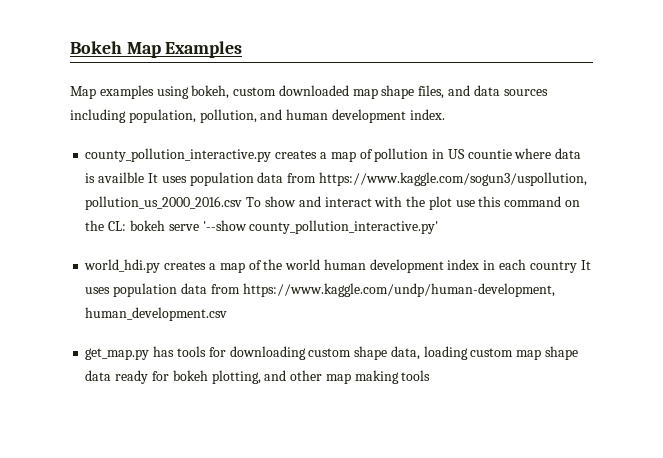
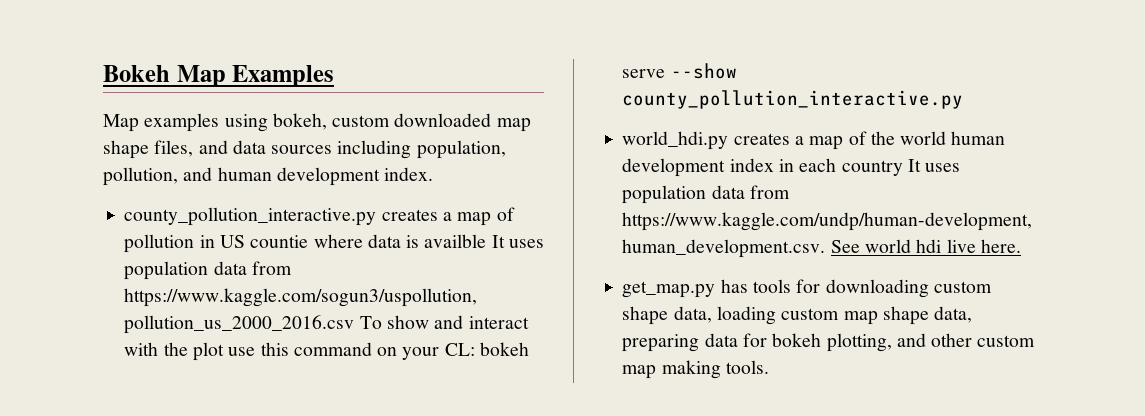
- county_pollution_interactive.py creates a map of pollution in US countie where data is availble It uses population data from https://www.kaggle.com/sogun3/uspollution, pollution_us_2000_2016.csv To show and interact with the plot use this command on the CL: bokeh serve '--show county_pollution_interactive.py'
+ county_pollution_interactive.py creates a map of pollution in US countie where data is availble It uses population data from https://www.kaggle.com/sogun3/uspollution, pollution_us_2000_2016.csv To show and interact with the plot use this command on your CL: bokeh serve --show county_pollution_interactive.py
- world_hdi.py creates a map of the world human development index in each country It uses population data from https://www.kaggle.com/undp/human-development, human_development.csv
+ world_hdi.py creates a map of the world human development index in each country It uses population data from https://www.kaggle.com/undp/human-development, human_development.csv. See world hdi live here.
- get_map.py has tools for downloading custom shape data, loading custom map shape data ready for bokeh plotting, and other map making tools
+ get_map.py has tools for downloading custom shape data, loading custom map shape data, preparing data for bokeh plotting, and other custom map making tools.

